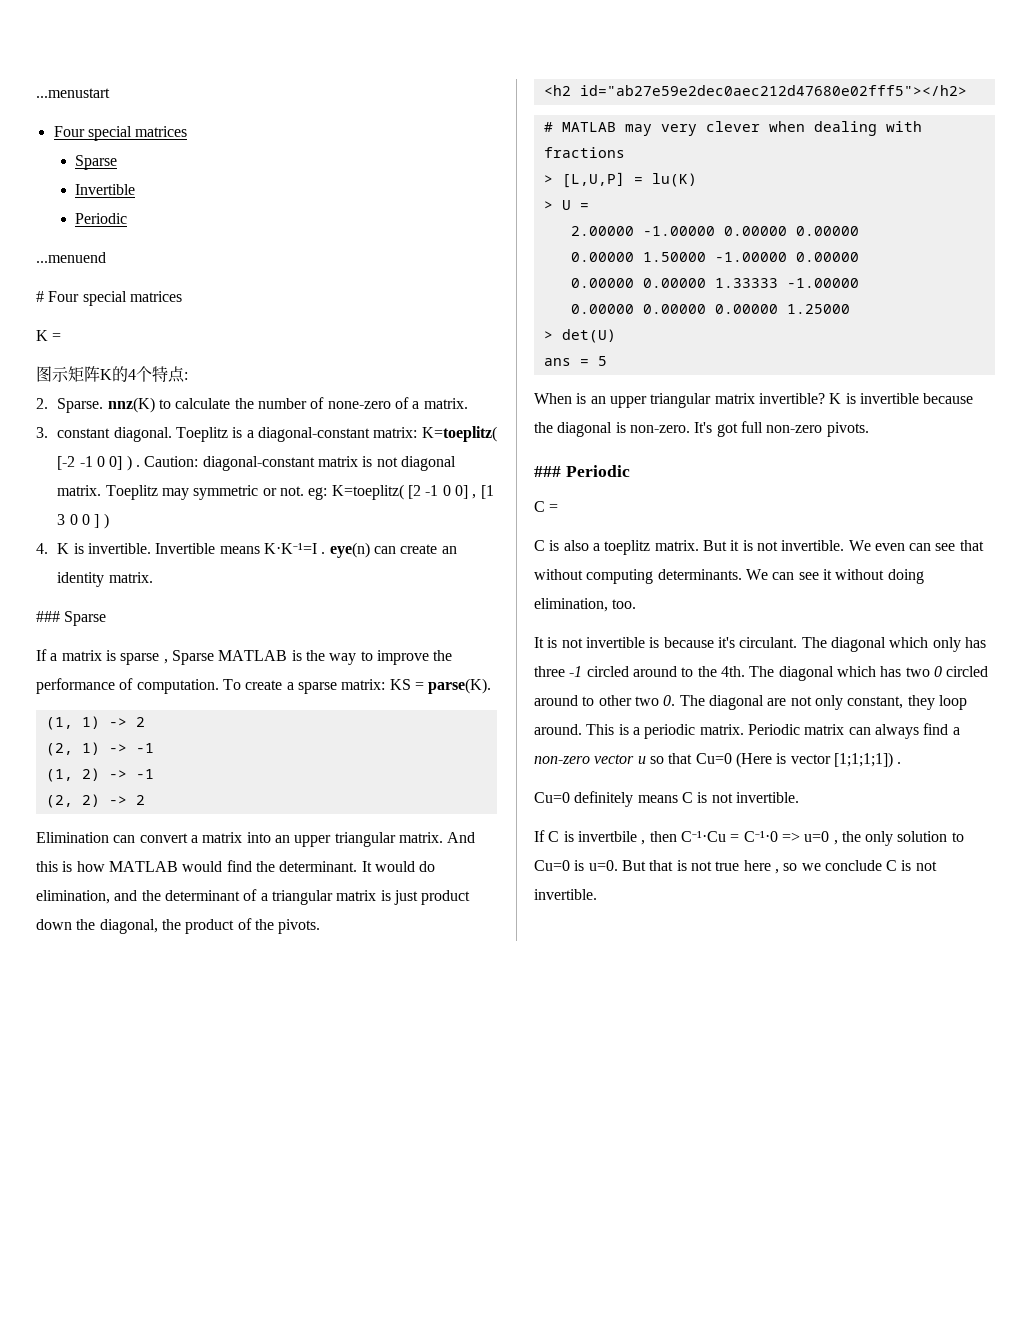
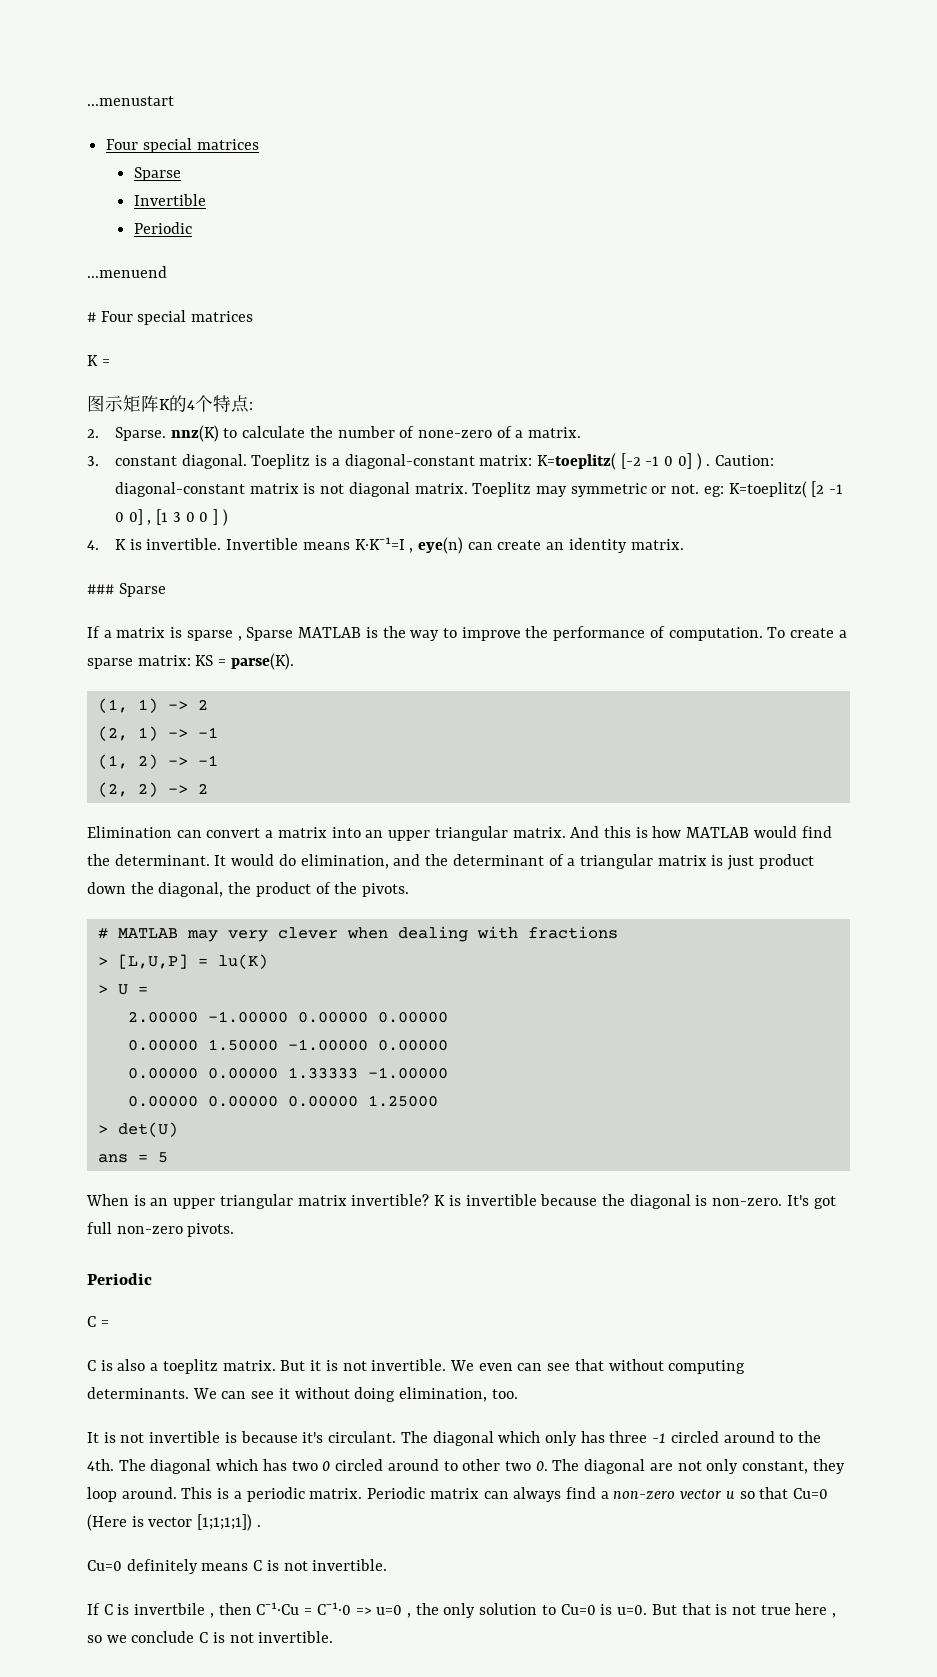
- Invertible means K·K⁻¹=I . eye(n) can create an identity matrix.
+ Invertible means K·K⁻¹=I , eye(n) can create an identity matrix.
- <h2 id="ab27e59e2dec0aec212d47680e02fff5"></h2>
  It's got full non-zero pivots.
- ### Periodic
+ Periodic

